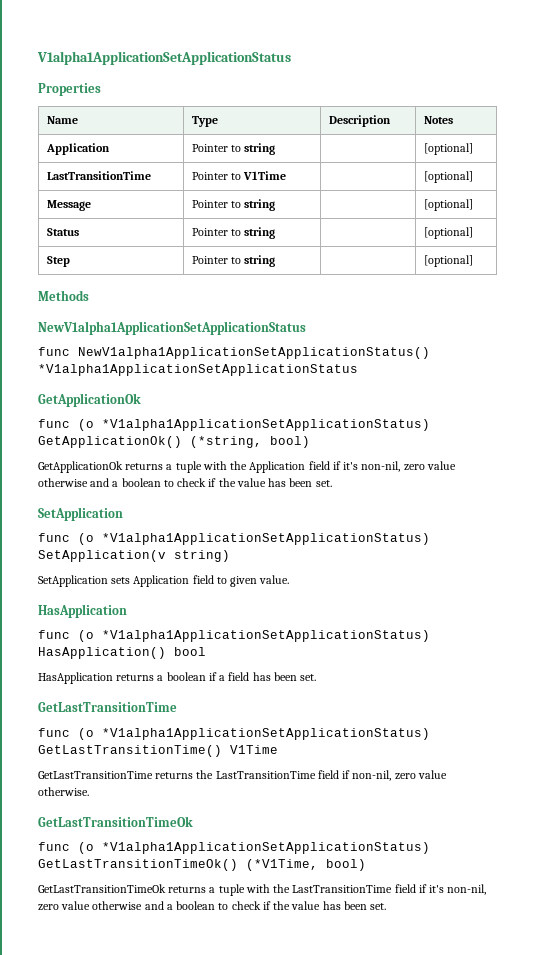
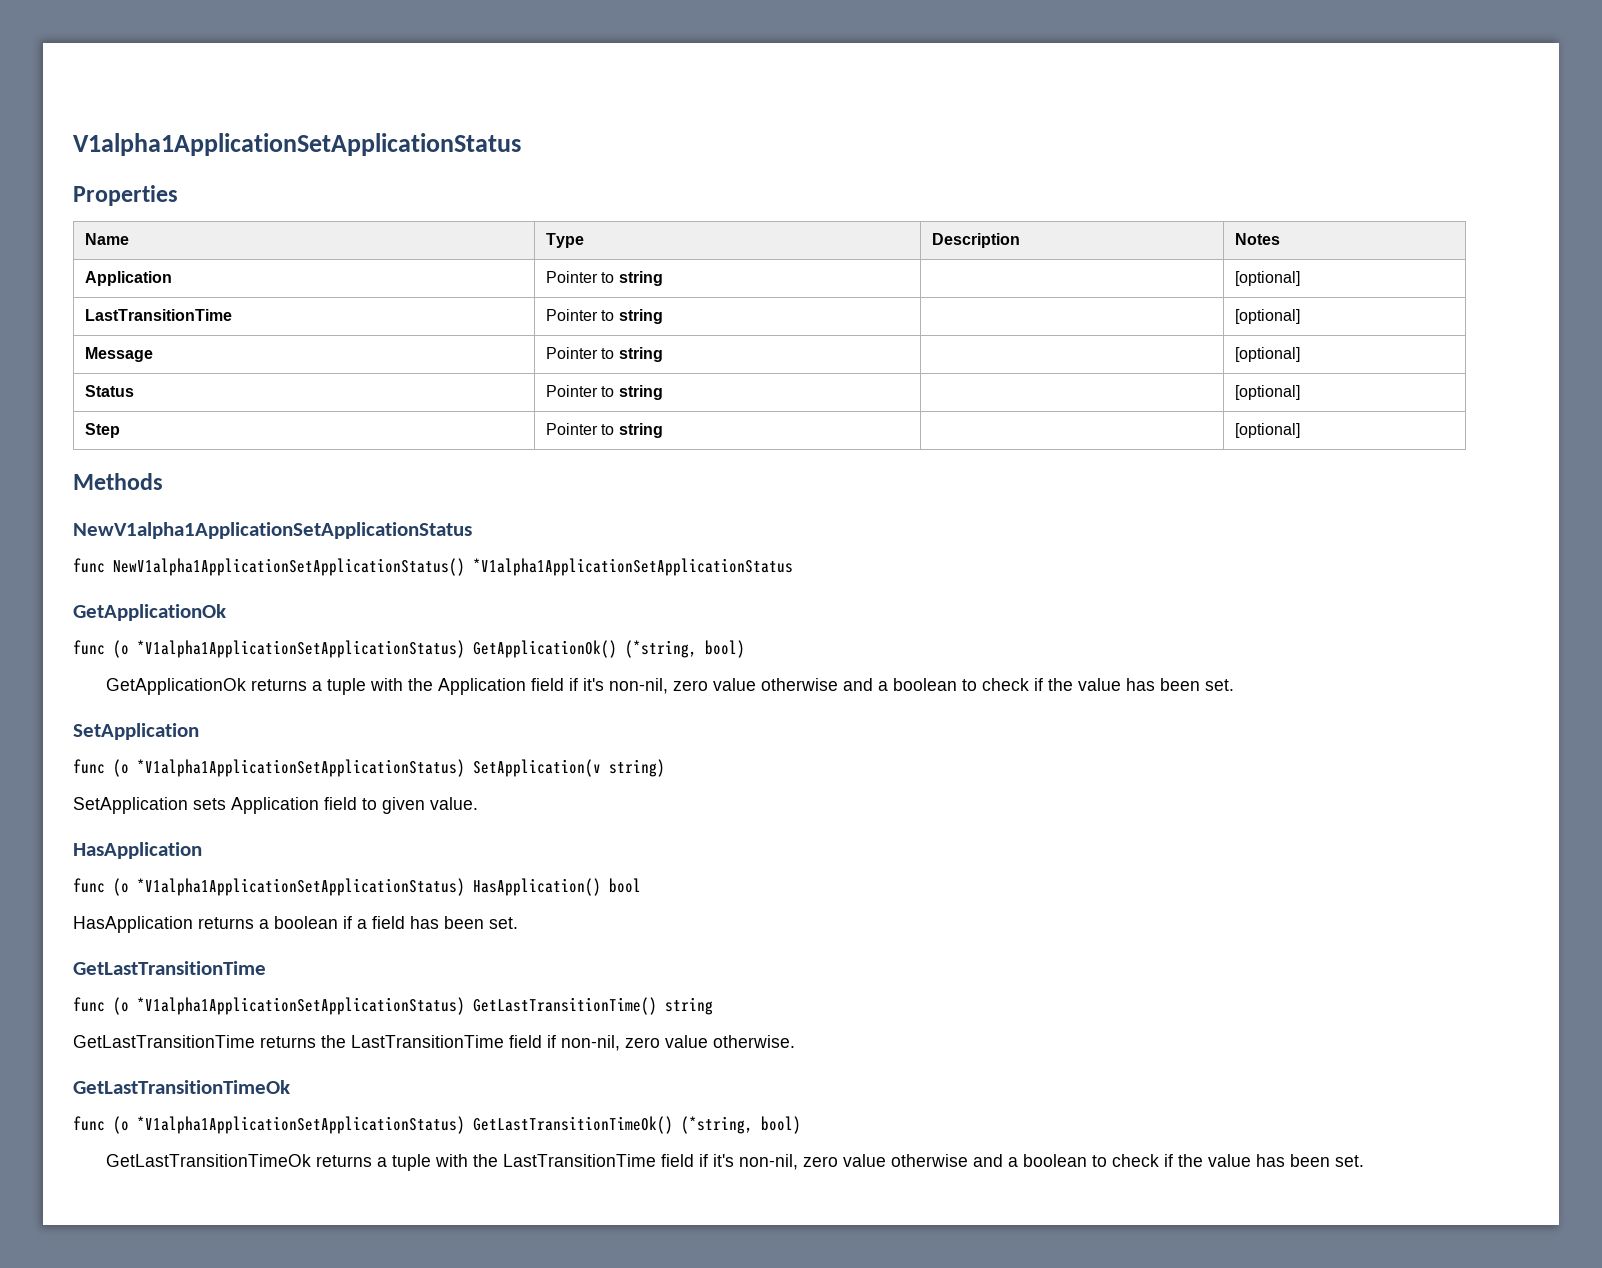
- LastTransitionTime | Pointer to V1Time | | [optional]
+ LastTransitionTime | Pointer to string | | [optional]
- func (o *V1alpha1ApplicationSetApplicationStatus) GetLastTransitionTime() V1Time
+ func (o *V1alpha1ApplicationSetApplicationStatus) GetLastTransitionTime() string
- func (o *V1alpha1ApplicationSetApplicationStatus) GetLastTransitionTimeOk() (*V1Time, bool)
+ func (o *V1alpha1ApplicationSetApplicationStatus) GetLastTransitionTimeOk() (*string, bool)

